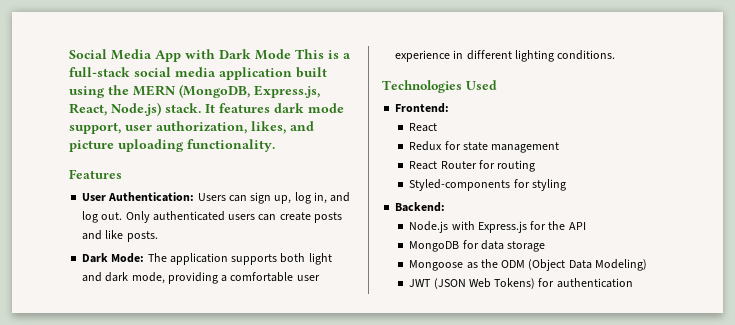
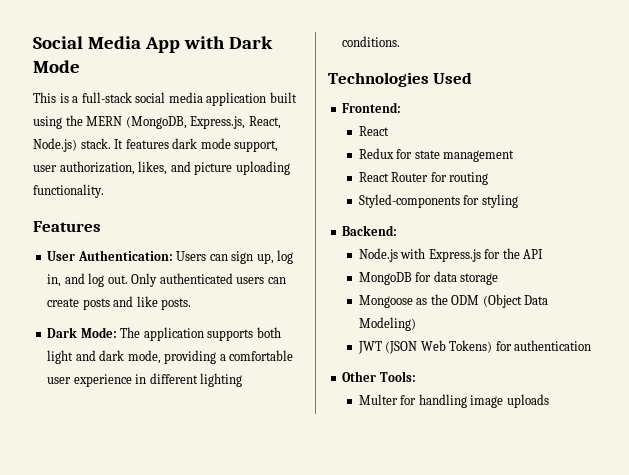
- Social Media App with Dark Mode This is a full-stack social media application built using the MERN (MongoDB, Express.js, React, Node.js) stack.
+ Social Media App with Dark Mode
+ This is a full-stack social media application built using the MERN (MongoDB, Express.js, React, Node.js) stack.
+ Other Tools:
+ Multer for handling image uploads

